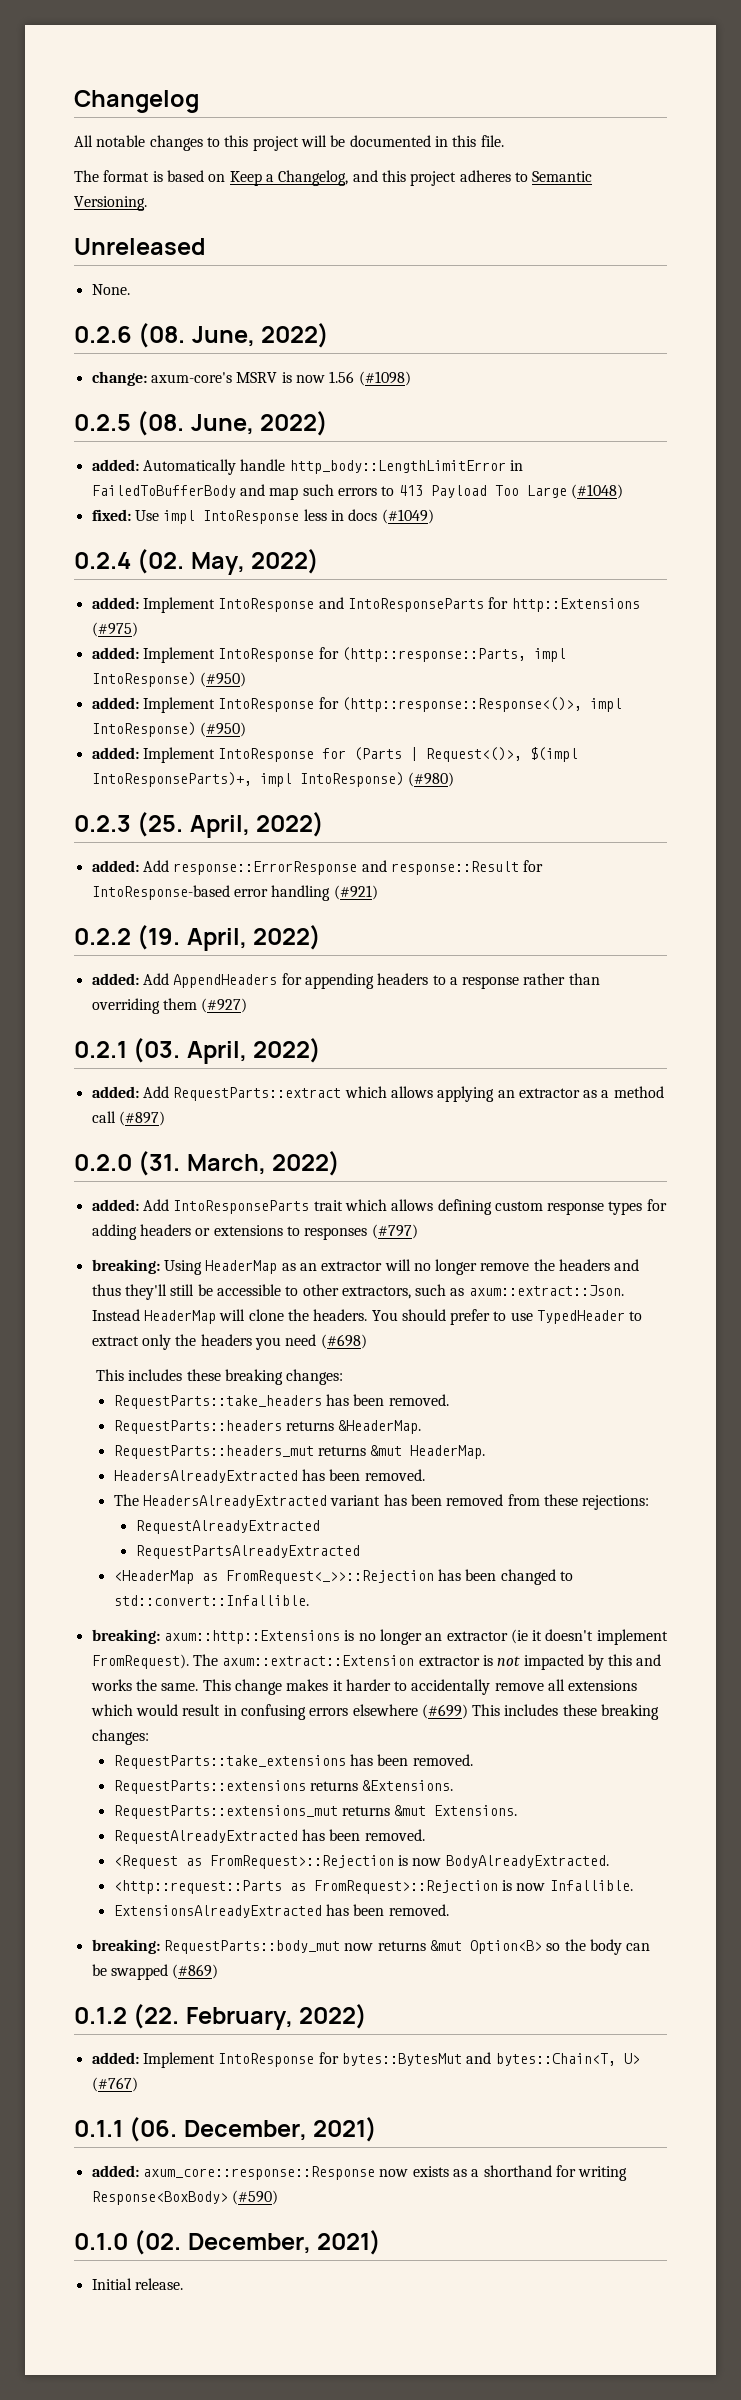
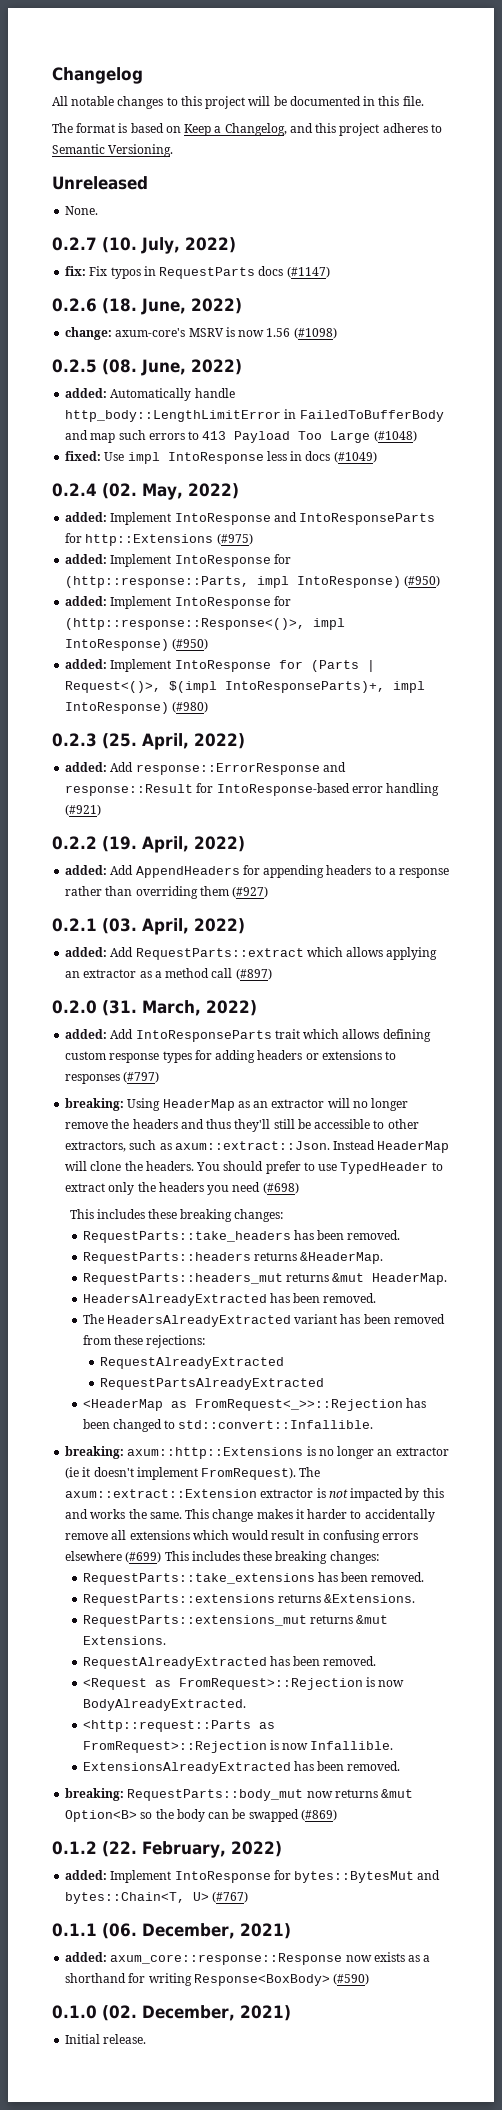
+ 0.2.7 (10. July, 2022)
+ fix: Fix typos in RequestParts docs (#1147)
- 0.2.6 (08. June, 2022)
+ 0.2.6 (18. June, 2022)

